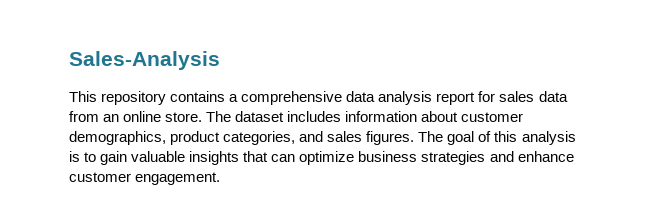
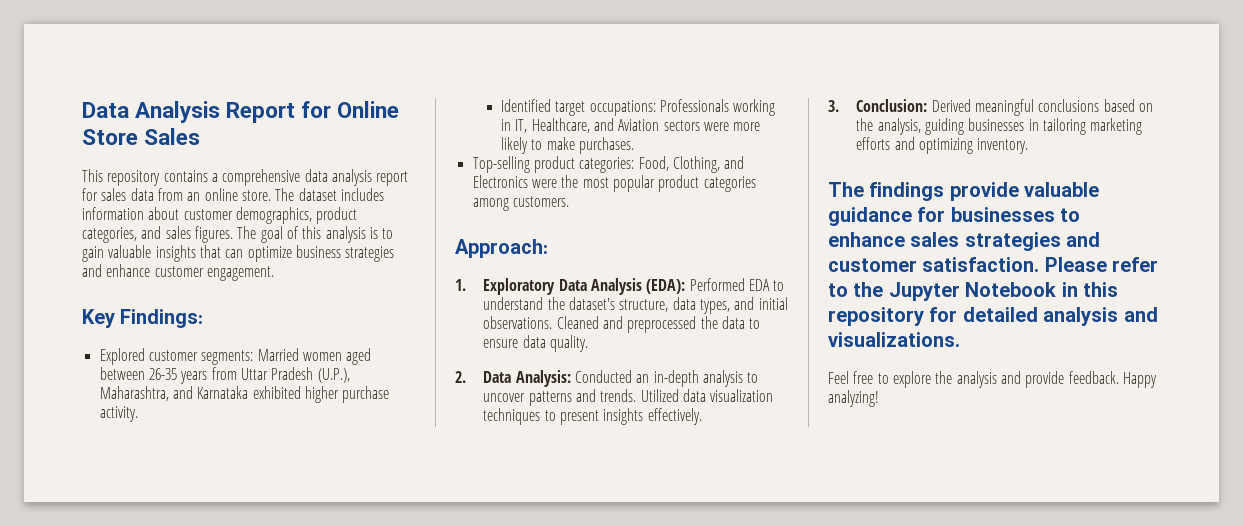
- Sales-Analysis
+ Data Analysis Report for Online Store Sales
+ Key Findings:
+ Explored customer segments: Married women aged between 26-35 years from Uttar Pradesh (U.P.), Maharashtra, and Karnataka exhibited higher purchase activity.
+ Identified target occupations: Professionals working in IT, Healthcare, and Aviation sectors were more likely to make purchases.
+ Top-selling product categories: Food, Clothing, and Electronics were the most popular product categories among customers.
+ Approach:
+ 1. Exploratory Data Analysis (EDA): Performed EDA to understand the dataset's structure, data types, and initial observations. Cleaned and preprocessed the data to ensure data quality.
+ 2. Data Analysis: Conducted an in-depth analysis to uncover patterns and trends. Utilized data visualization techniques to present insights effectively.
+ 3. Conclusion: Derived meaningful conclusions based on the analysis, guiding businesses in tailoring marketing efforts and optimizing inventory.
+ The findings provide valuable guidance for businesses to enhance sales strategies and customer satisfaction. Please refer to the Jupyter Notebook in this repository for detailed analysis and visualizations.
+ Feel free to explore the analysis and provide feedback. Happy analyzing!

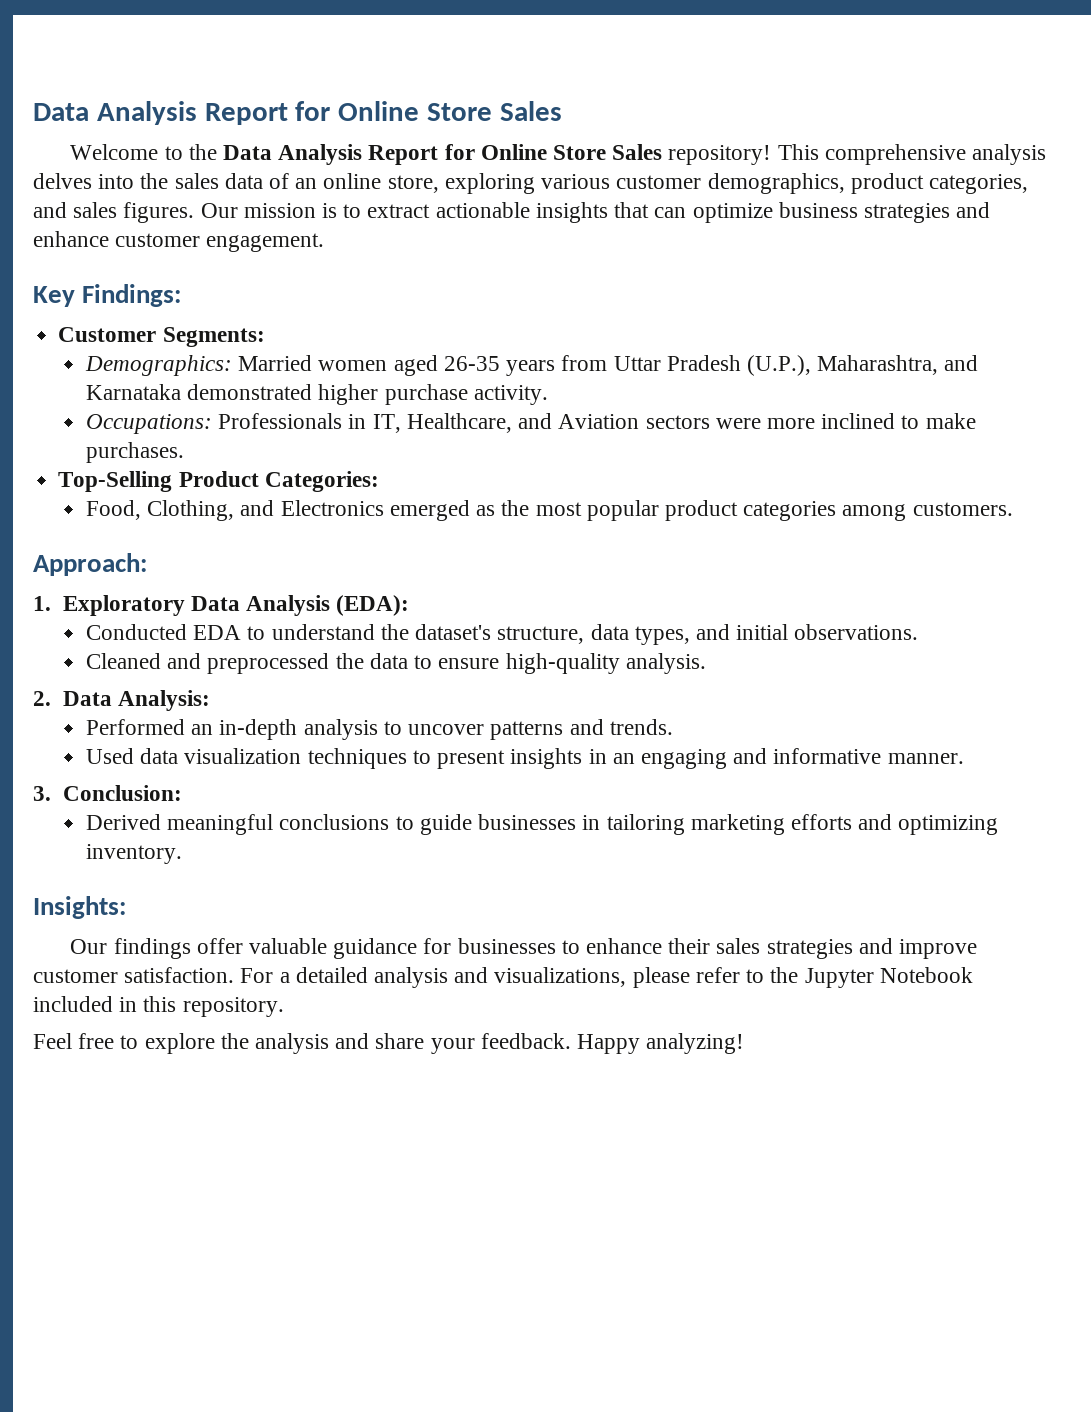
- This repository contains a comprehensive data analysis report for sales data from an online store. The dataset includes information about customer demographics, product categories, and sales figures.
+ Welcome to the Data Analysis Report for Online Store Sales repository! This comprehensive analysis delves into the sales data of an online store, exploring various customer demographics, product categories, and sales figures.
- The goal of this analysis is to gain valuable insights that can optimize business strategies and enhance customer engagement.
+ Our mission is to extract actionable insights that can optimize business strategies and enhance customer engagement.
- Explored customer segments: Married women aged between 26-35 years from Uttar Pradesh (U.P.), Maharashtra, and Karnataka exhibited higher purchase activity.
+ Customer Segments:
+ Demographics: Married women aged 26-35 years from Uttar Pradesh (U.P.), Maharashtra, and Karnataka demonstrated higher purchase activity.
- Identified target occupations: Professionals working in IT, Healthcare, and Aviation sectors were more likely to make purchases.
+ Occupations: Professionals in IT, Healthcare, and Aviation sectors were more inclined to make purchases.
- Top-selling product categories: Food, Clothing, and Electronics were the most popular product categories among customers.
+ Top-Selling Product Categories:
+ Food, Clothing, and Electronics emerged as the most popular product categories among customers.
- 1. Exploratory Data Analysis (EDA): Performed EDA to understand the dataset's structure, data types, and initial observations. Cleaned and preprocessed the data to ensure data quality.
+ 1. Exploratory Data Analysis (EDA):
+ Conducted EDA to understand the dataset's structure, data types, and initial observations.
+ Cleaned and preprocessed the data to ensure high-quality analysis.
- 2. Data Analysis: Conducted an in-depth analysis to uncover patterns and trends. Utilized data visualization techniques to present insights effectively.
+ 2. Data Analysis:
+ Performed an in-depth analysis to uncover patterns and trends.
+ Used data visualization techniques to present insights in an engaging and informative manner.
- 3. Conclusion: Derived meaningful conclusions based on the analysis, guiding businesses in tailoring marketing efforts and optimizing inventory.
+ 3. Conclusion:
+ Derived meaningful conclusions to guide businesses in tailoring marketing efforts and optimizing inventory.
- The findings provide valuable guidance for businesses to enhance sales strategies and customer satisfaction.
+ Insights:
+ Our findings offer valuable guidance for businesses to enhance their sales strategies and improve customer satisfaction.
- Please refer to the Jupyter Notebook in this repository for detailed analysis and visualizations.
+ For a detailed analysis and visualizations, please refer to the Jupyter Notebook included in this repository.
- Feel free to explore the analysis and provide feedback.
+ Feel free to explore the analysis and share your feedback.

